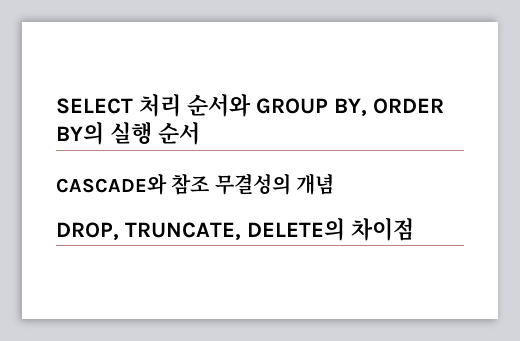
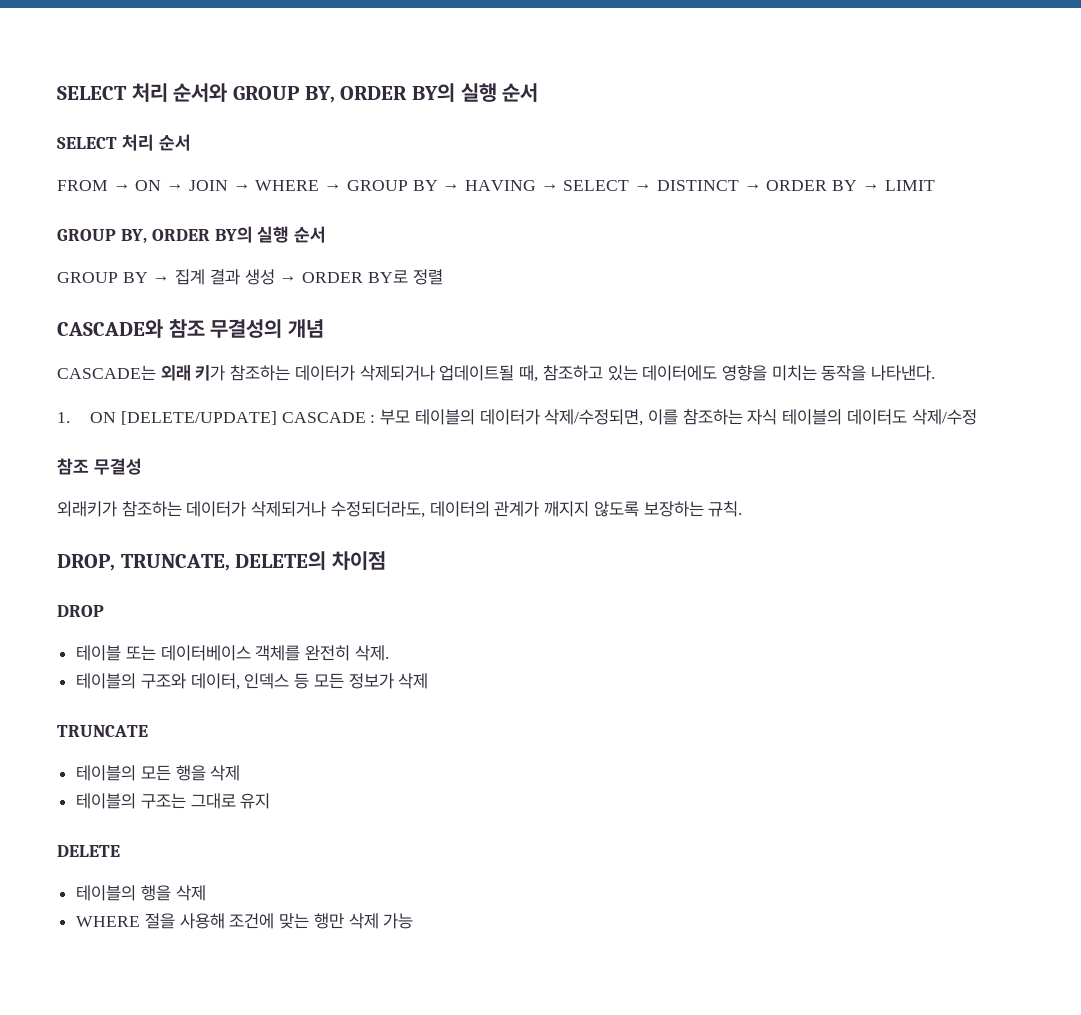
+ SELECT 처리 순서
+ FROM → ON → JOIN → WHERE → GROUP BY → HAVING → SELECT → DISTINCT → ORDER BY → LIMIT
+ GROUP BY, ORDER BY의 실행 순서
+ GROUP BY → 집계 결과 생성 → ORDER BY로 정렬
  CASCADE와 참조 무결성의 개념
+ CASCADE는 외래 키가 참조하는 데이터가 삭제되거나 업데이트될 때, 참조하고 있는 데이터에도 영향을 미치는 동작을 나타낸다.
+ 1. ON [DELETE/UPDATE] CASCADE : 부모 테이블의 데이터가 삭제/수정되면, 이를 참조하는 자식 테이블의 데이터도 삭제/수정
+ 참조 무결성
+ 외래키가 참조하는 데이터가 삭제되거나 수정되더라도, 데이터의 관계가 깨지지 않도록 보장하는 규칙.
  DROP, TRUNCATE, DELETE의 차이점
+ DROP
+ 테이블 또는 데이터베이스 객체를 완전히 삭제.
+ 테이블의 구조와 데이터, 인덱스 등 모든 정보가 삭제
+ TRUNCATE
+ 테이블의 모든 행을 삭제
+ 테이블의 구조는 그대로 유지
+ DELETE
+ 테이블의 행을 삭제
+ WHERE 절을 사용해 조건에 맞는 행만 삭제 가능

